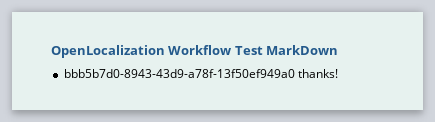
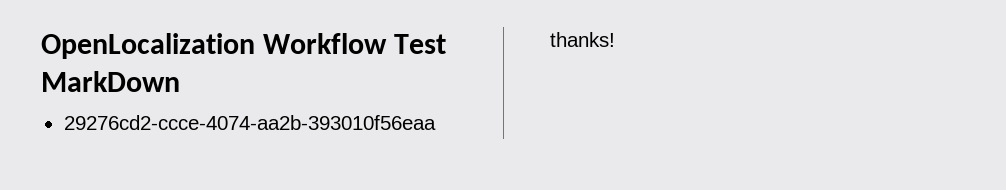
- bbb5b7d0-8943-43d9-a78f-13f50ef949a0 thanks!
+ 29276cd2-ccce-4074-aa2b-393010f56eaa thanks!

